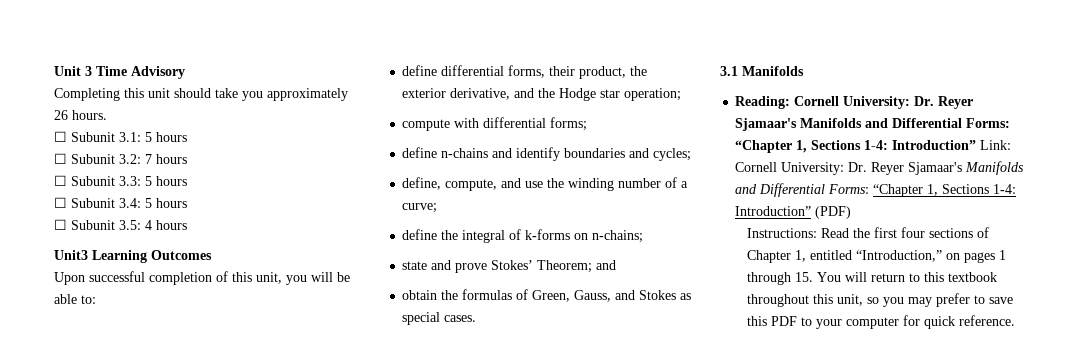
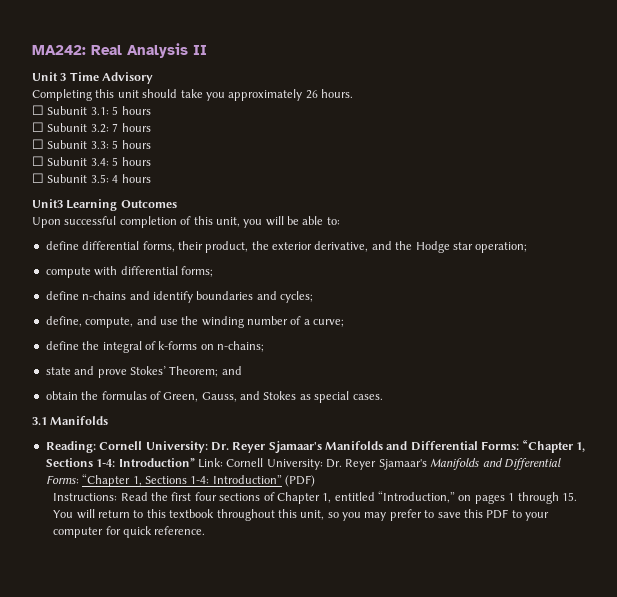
+ MA242: Real Analysis II

